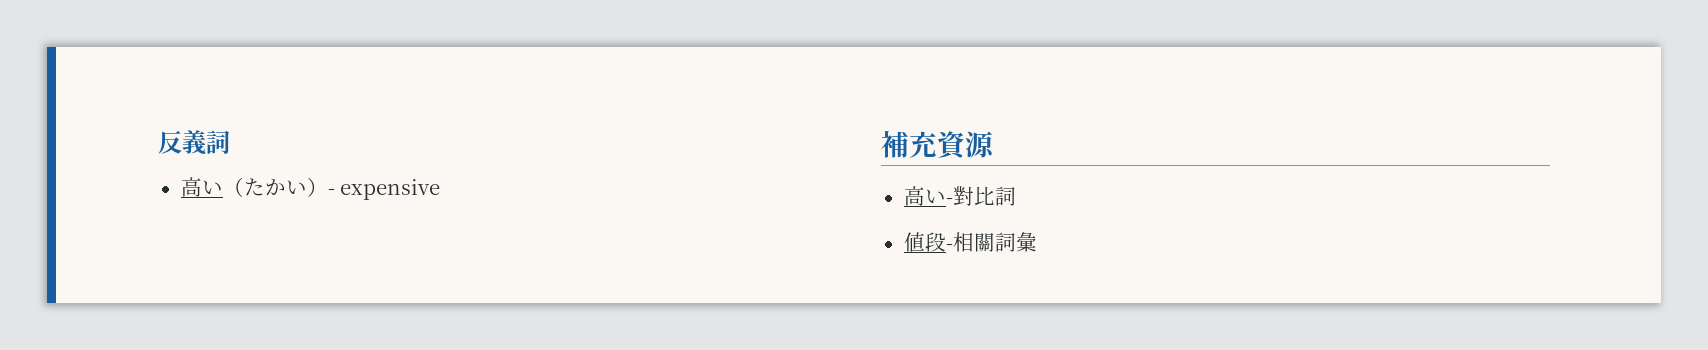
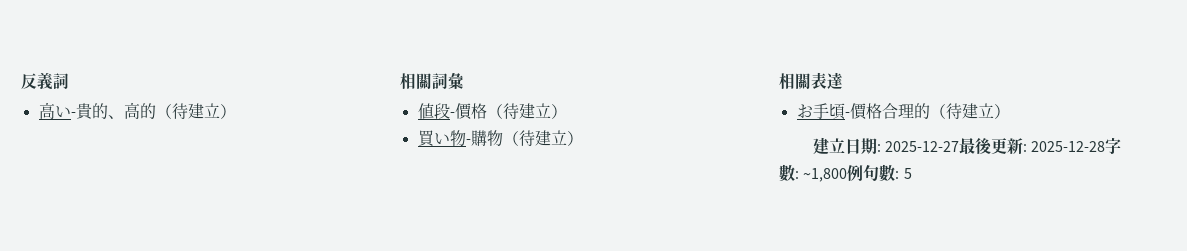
- 高い（たかい）- expensive
- 補充資源
- 高い-對比詞
+ 高い-貴的、高的（待建立）
+ 相關詞彙
- 値段-相關詞彙
+ 値段-價格（待建立）
+ 買い物-購物（待建立）
+ 相關表達
+ お手頃-價格合理的（待建立）
+ 建立日期: 2025-12-27最後更新: 2025-12-28字數: ~1,800例句數: 5

